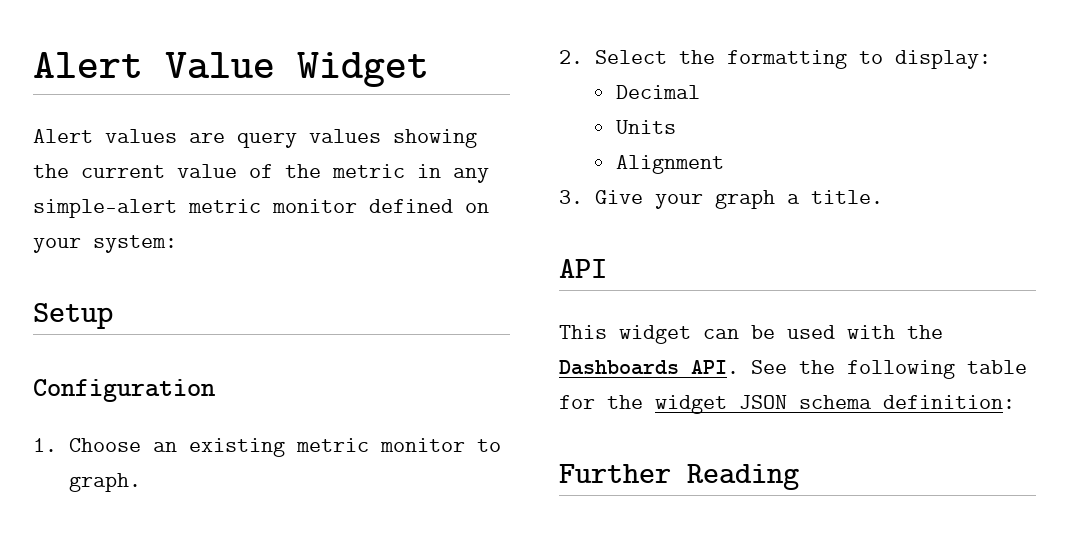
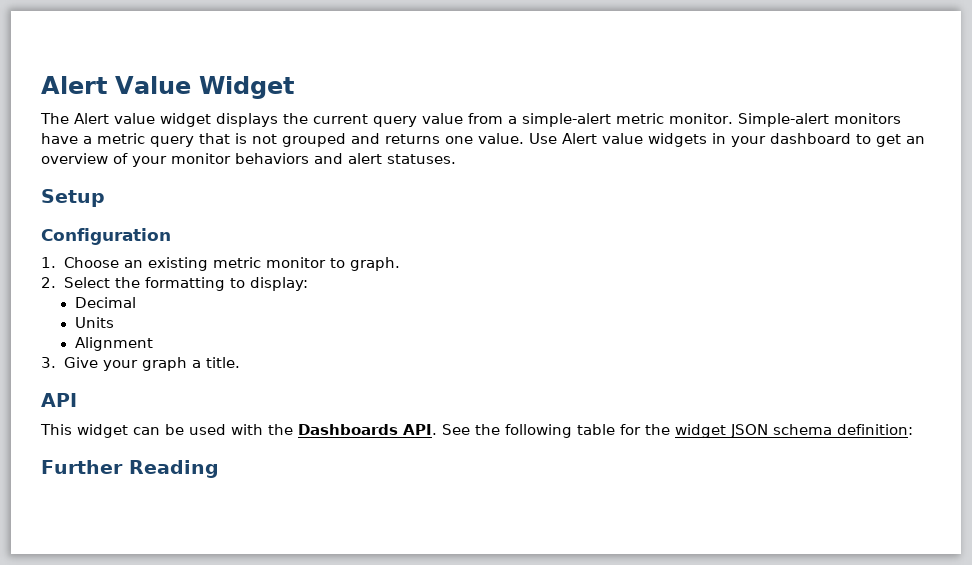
- Alert values are query values showing the current value of the metric in any simple-alert metric monitor defined on your system:
+ The Alert value widget displays the current query value from a simple-alert metric monitor. Simple-alert monitors have a metric query that is not grouped and returns one value. Use Alert value widgets in your dashboard to get an overview of your monitor behaviors and alert statuses.

